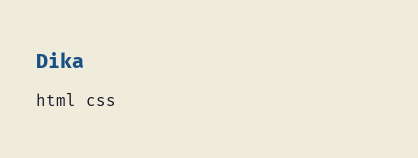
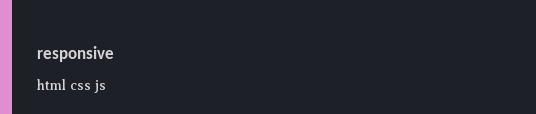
- Dika
+ responsive
- html css
+ html css js

